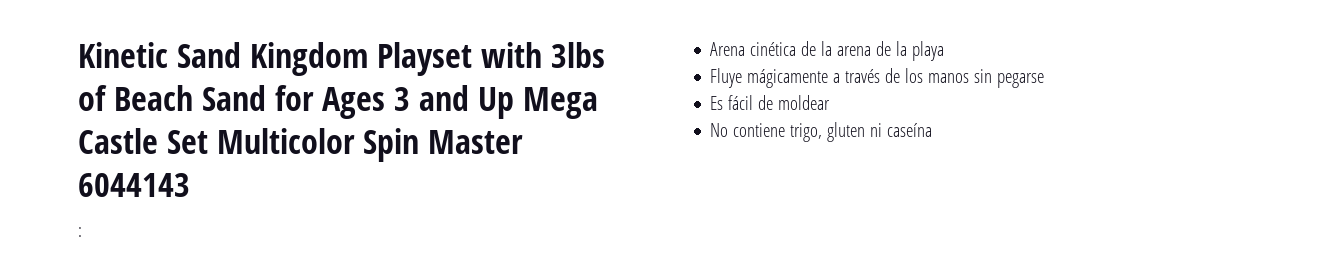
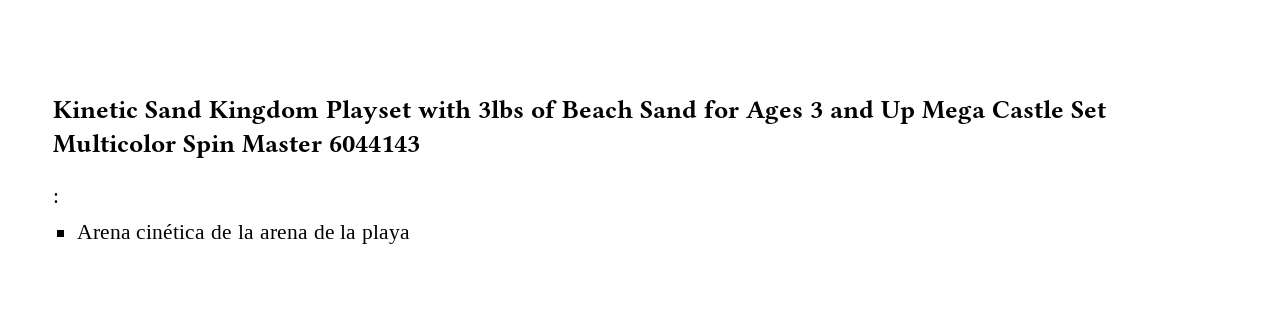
- Fluye mágicamente a través de los manos sin pegarse
- Es fácil de moldear
- No contiene trigo, gluten ni caseína

